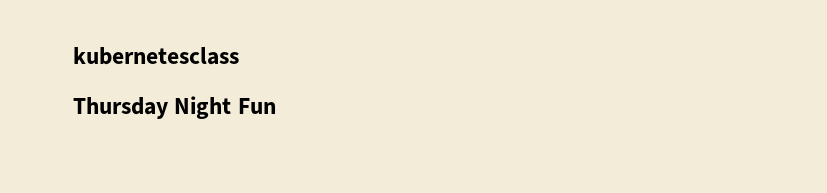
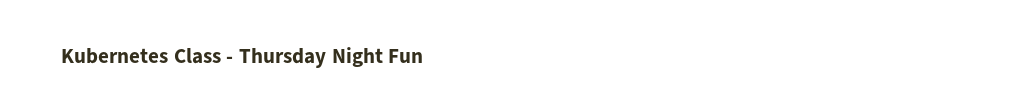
- kubernetesclass
- Thursday Night Fun
+ Kubernetes Class - Thursday Night Fun

